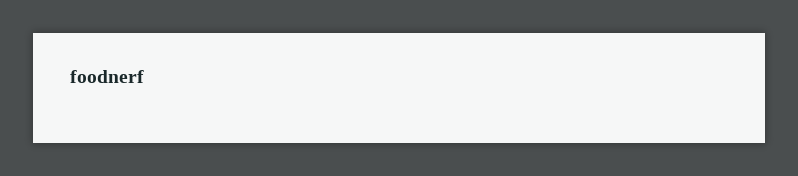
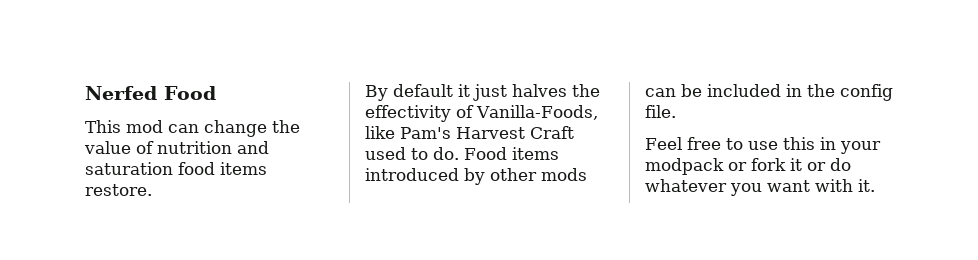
- foodnerf
+ Nerfed Food
+ This mod can change the value of nutrition and saturation food items restore.
+ By default it just halves the effectivity of Vanilla-Foods, like Pam's Harvest Craft used to do. Food items introduced by other mods can be included in the config file.
+ Feel free to use this in your modpack or fork it or do whatever you want with it.

